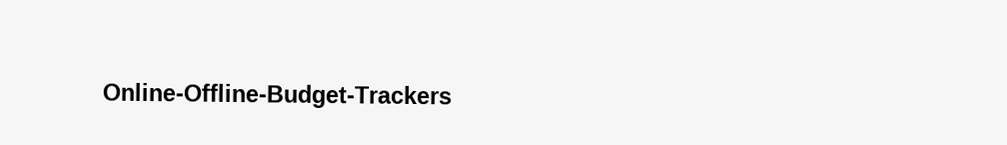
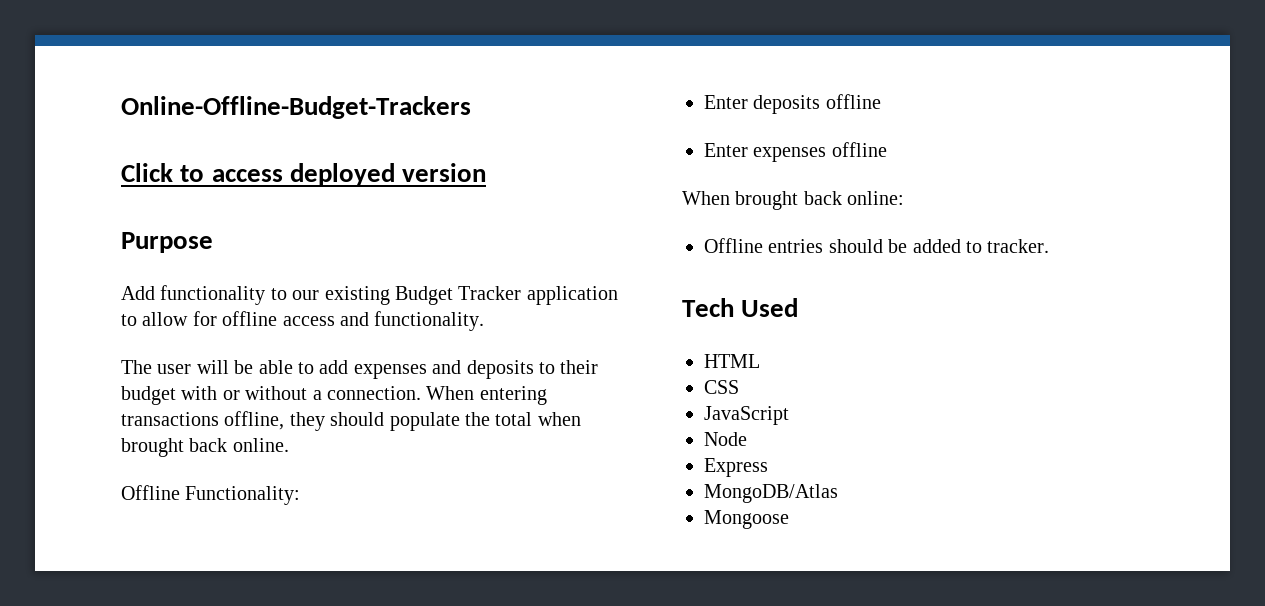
+ Click to access deployed version
+ Purpose
+ Add functionality to our existing Budget Tracker application to allow for offline access and functionality.
+ The user will be able to add expenses and deposits to their budget with or without a connection. When entering transactions offline, they should populate the total when brought back online.
+ Offline Functionality:
+ Enter deposits offline
+ Enter expenses offline
+ When brought back online:
+ Offline entries should be added to tracker.
+ Tech Used
+ HTML
+ CSS
+ JavaScript
+ Node
+ Express
+ MongoDB/Atlas
+ Mongoose

